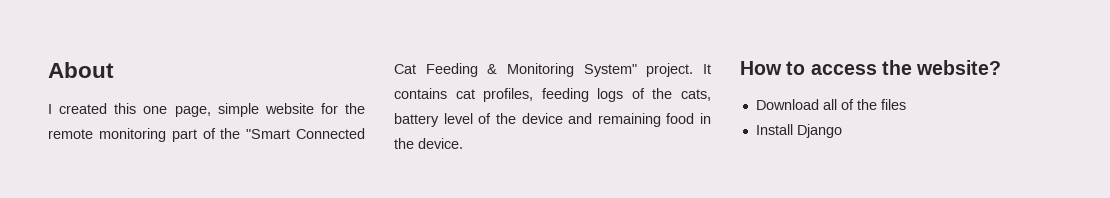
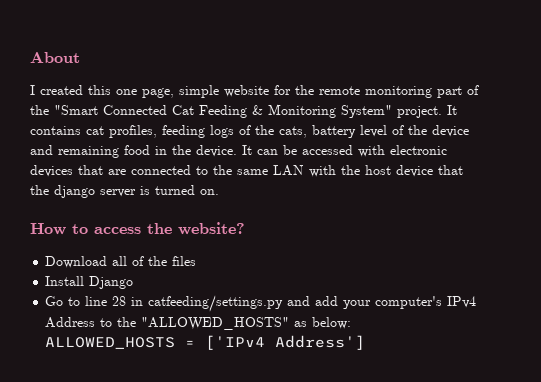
+ It can be accessed with electronic devices that are connected to the same LAN with the host device that the django server is turned on.
+ Go to line 28 in catfeeding/settings.py and add your computer's IPv4 Address to the "ALLOWED_HOSTS" as below: ALLOWED_HOSTS = ['IPv4 Address']

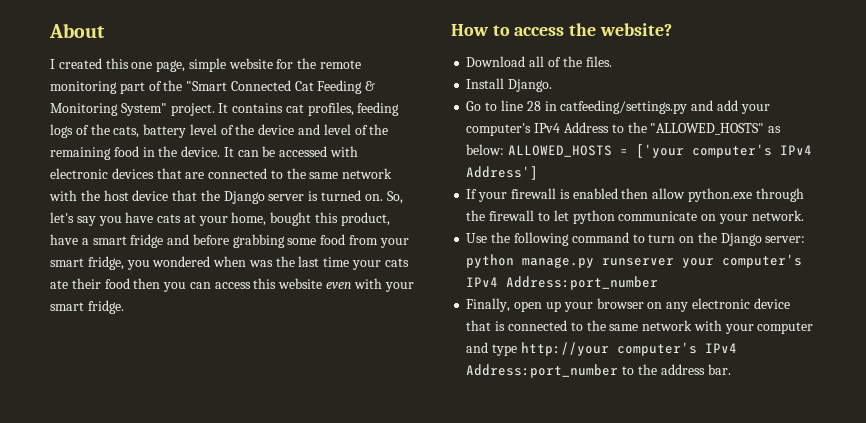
- It contains cat profiles, feeding logs of the cats, battery level of the device and remaining food in the device.
+ It contains cat profiles, feeding logs of the cats, battery level of the device and level of the remaining food in the device.
- It can be accessed with electronic devices that are connected to the same LAN with the host device that the django server is turned on.
+ It can be accessed with electronic devices that are connected to the same network with the host device that the Django server is turned on. So, let's say you have cats at your home, bought this product, have a smart fridge and before grabbing some food from your smart fridge, you wondered when was the last time your cats ate their food then you can access this website even with your smart fridge.
- Download all of the files
+ Download all of the files.
- Install Django
+ Install Django.
- Go to line 28 in catfeeding/settings.py and add your computer's IPv4 Address to the "ALLOWED_HOSTS" as below: ALLOWED_HOSTS = ['IPv4 Address']
+ Go to line 28 in catfeeding/settings.py and add your computer's IPv4 Address to the "ALLOWED_HOSTS" as below: ALLOWED_HOSTS = ['your computer's IPv4 Address']
+ If your firewall is enabled then allow python.exe through the firewall to let python communicate on your network.
+ Use the following command to turn on the Django server: python manage.py runserver your computer's IPv4 Address:port_number
+ Finally, open up your browser on any electronic device that is connected to the same network with your computer and type http://your computer's IPv4 Address:port_number to the address bar.

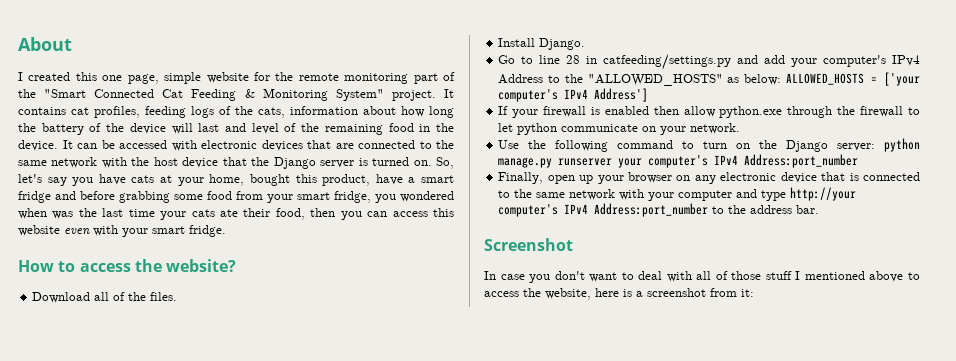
- It contains cat profiles, feeding logs of the cats, battery level of the device and level of the remaining food in the device.
+ It contains cat profiles, feeding logs of the cats, information about how long the battery of the device will last and level of the remaining food in the device.
- So, let's say you have cats at your home, bought this product, have a smart fridge and before grabbing some food from your smart fridge, you wondered when was the last time your cats ate their food then you can access this website even with your smart fridge.
+ So, let's say you have cats at your home, bought this product, have a smart fridge and before grabbing some food from your smart fridge, you wondered when was the last time your cats ate their food, then you can access this website even with your smart fridge.
+ Screenshot
+ In case you don't want to deal with all of those stuff I mentioned above to access the website, here is a screenshot from it:

